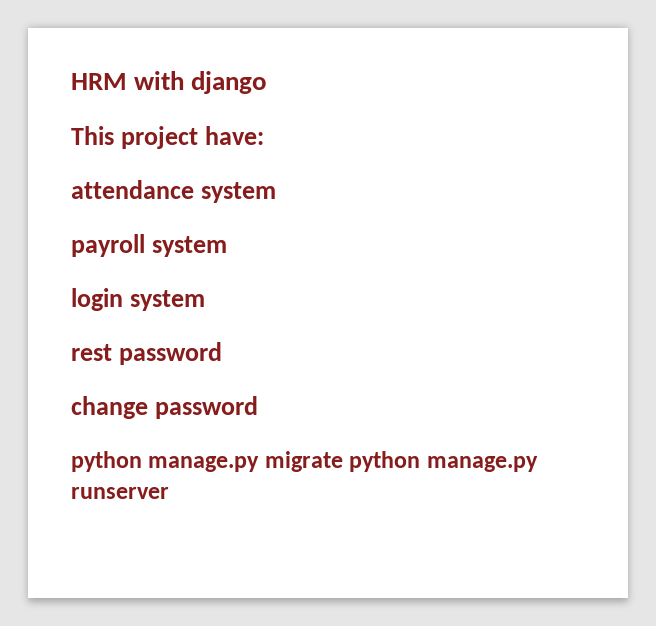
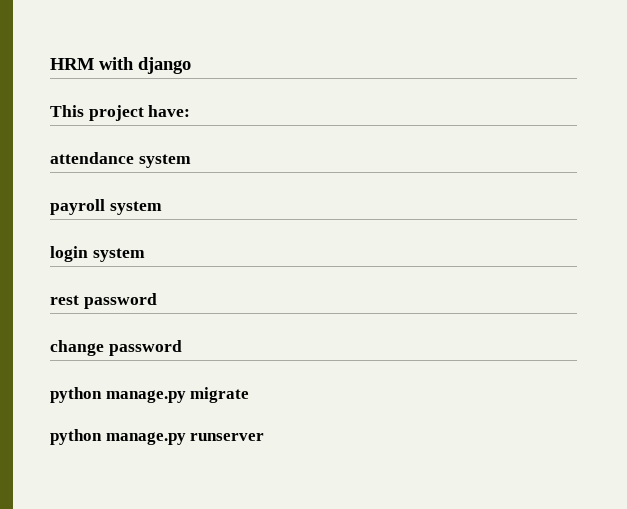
- python manage.py migrate python manage.py runserver
+ python manage.py migrate
+ python manage.py runserver

